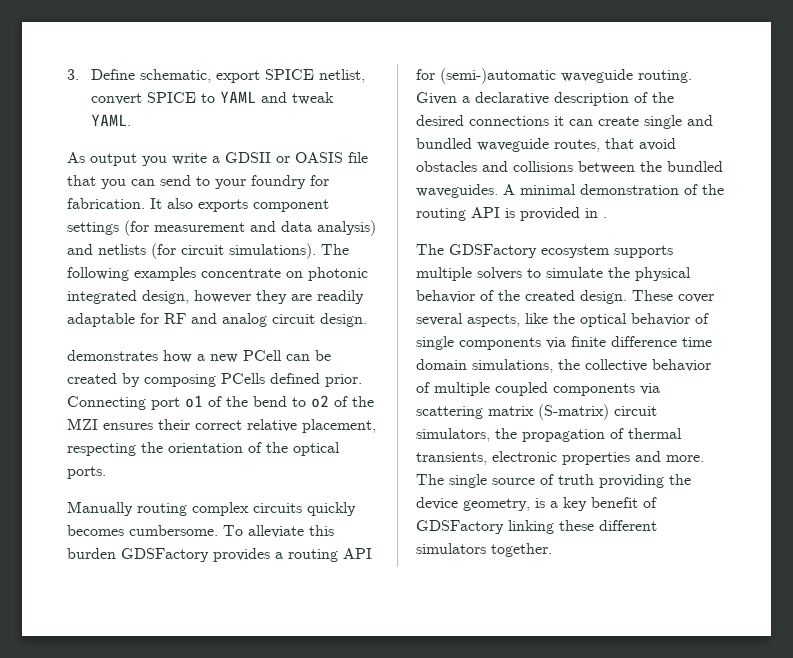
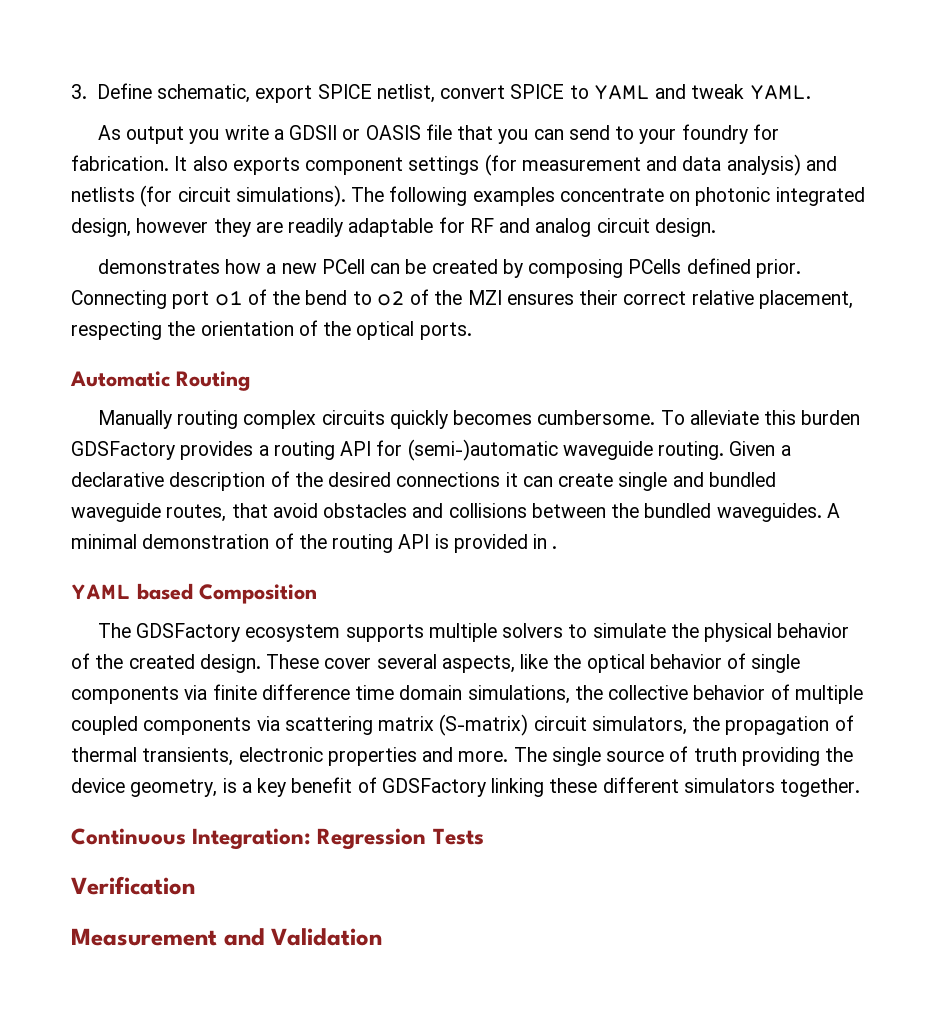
+ Automatic Routing
+ YAML based Composition
+ Continuous Integration: Regression Tests
+ Verification
+ Measurement and Validation

